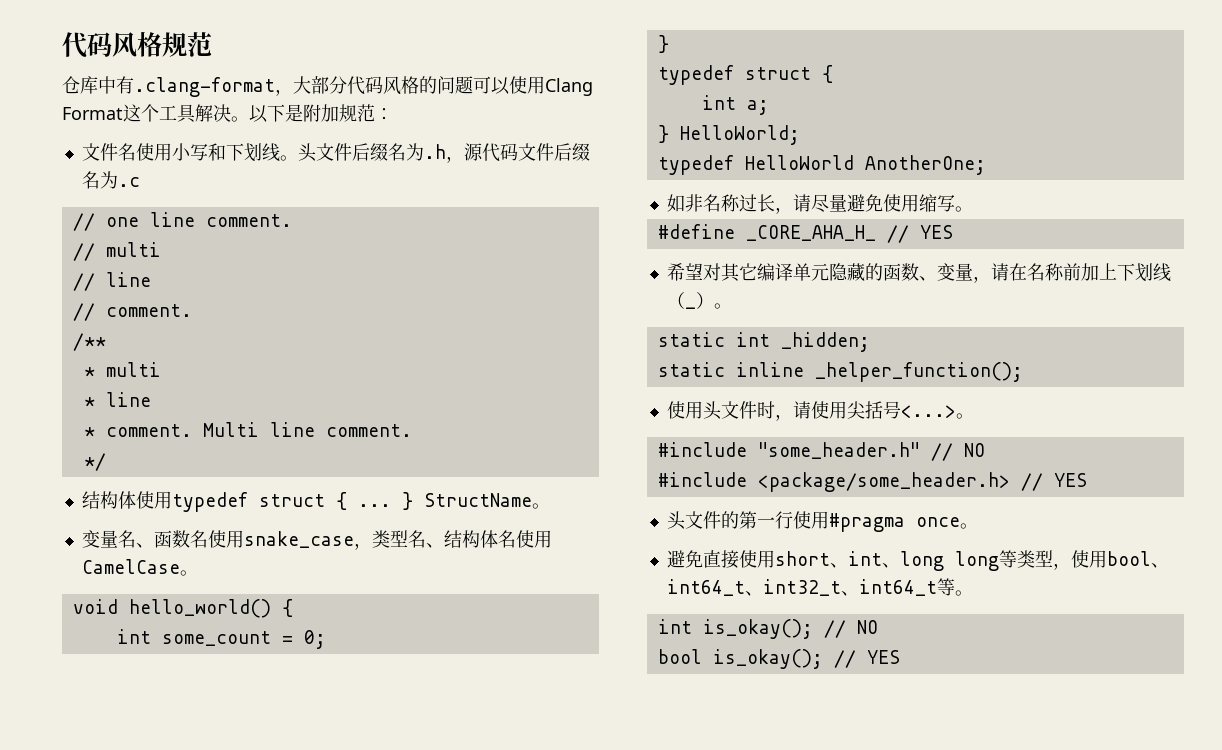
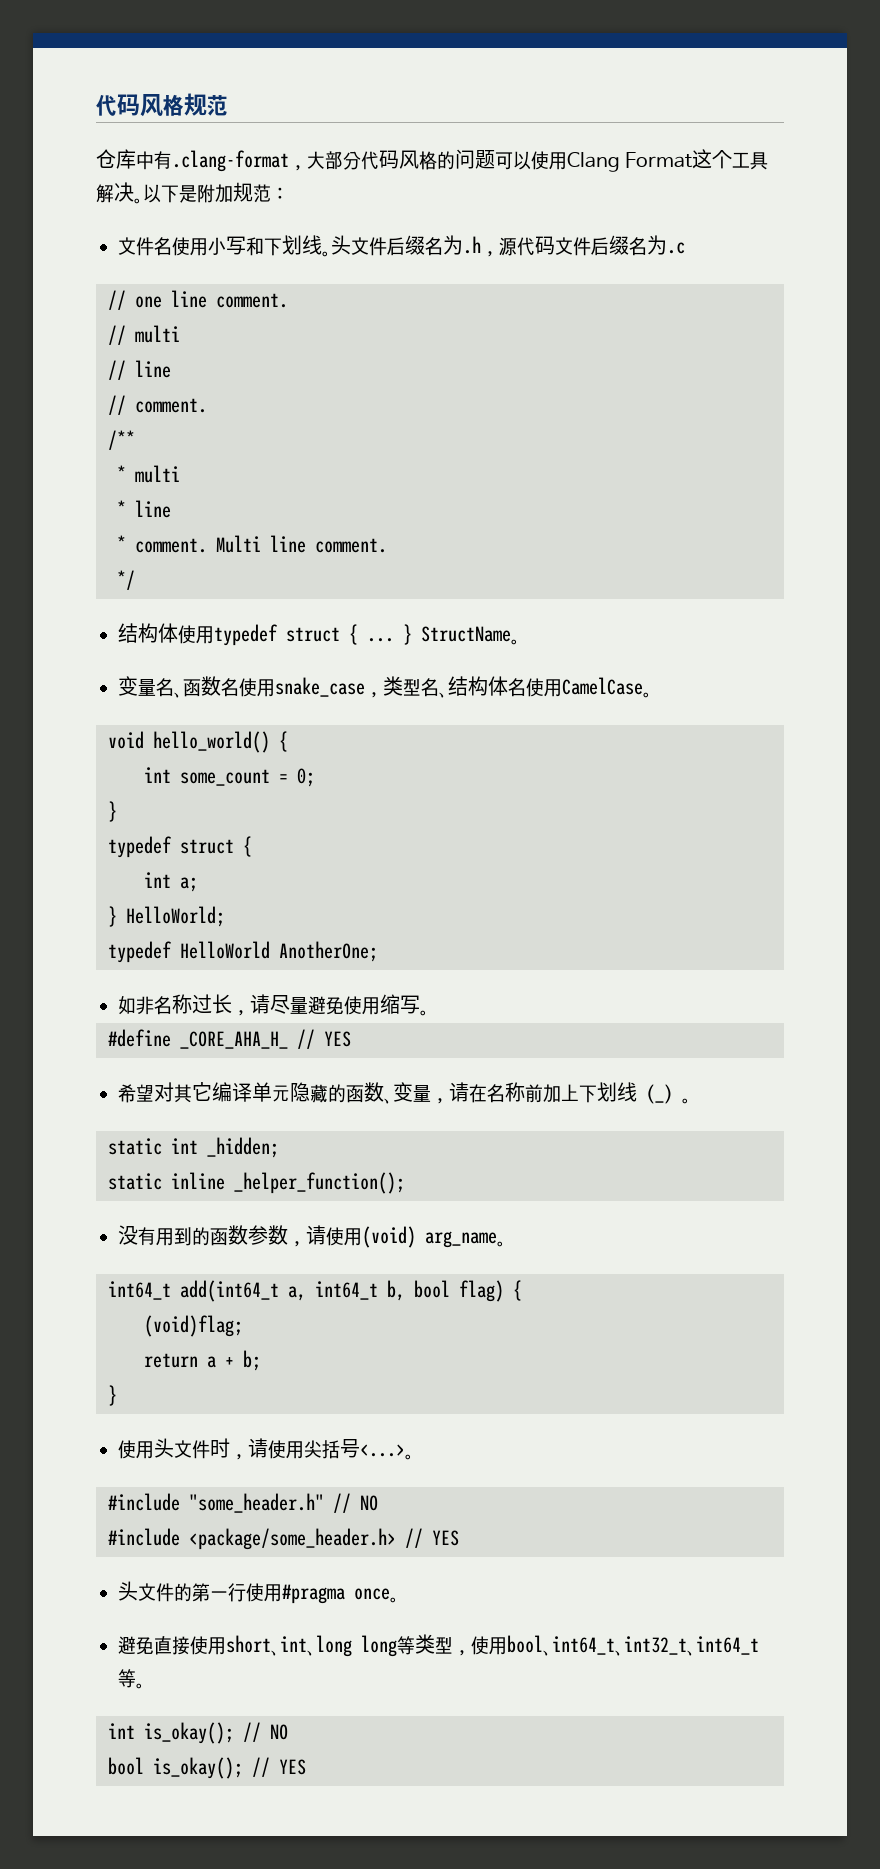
+ 没有用到的函数参数，请使用(void) arg_name。
+ int64_t add(int64_t a, int64_t b, bool flag) {
+ (void)flag;
+ return a + b;
+ }

